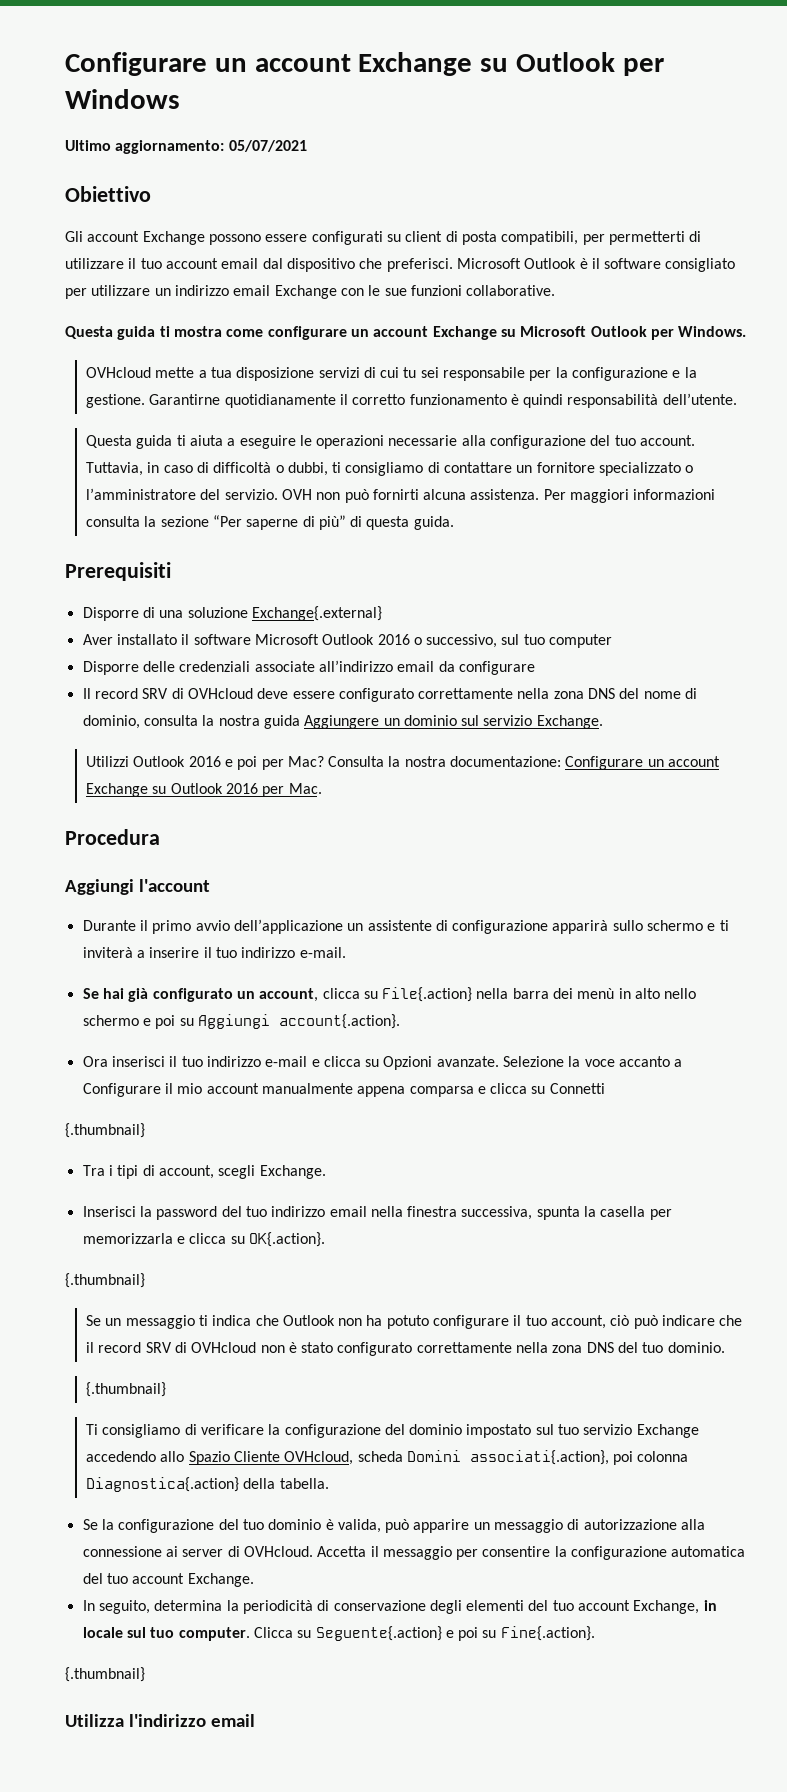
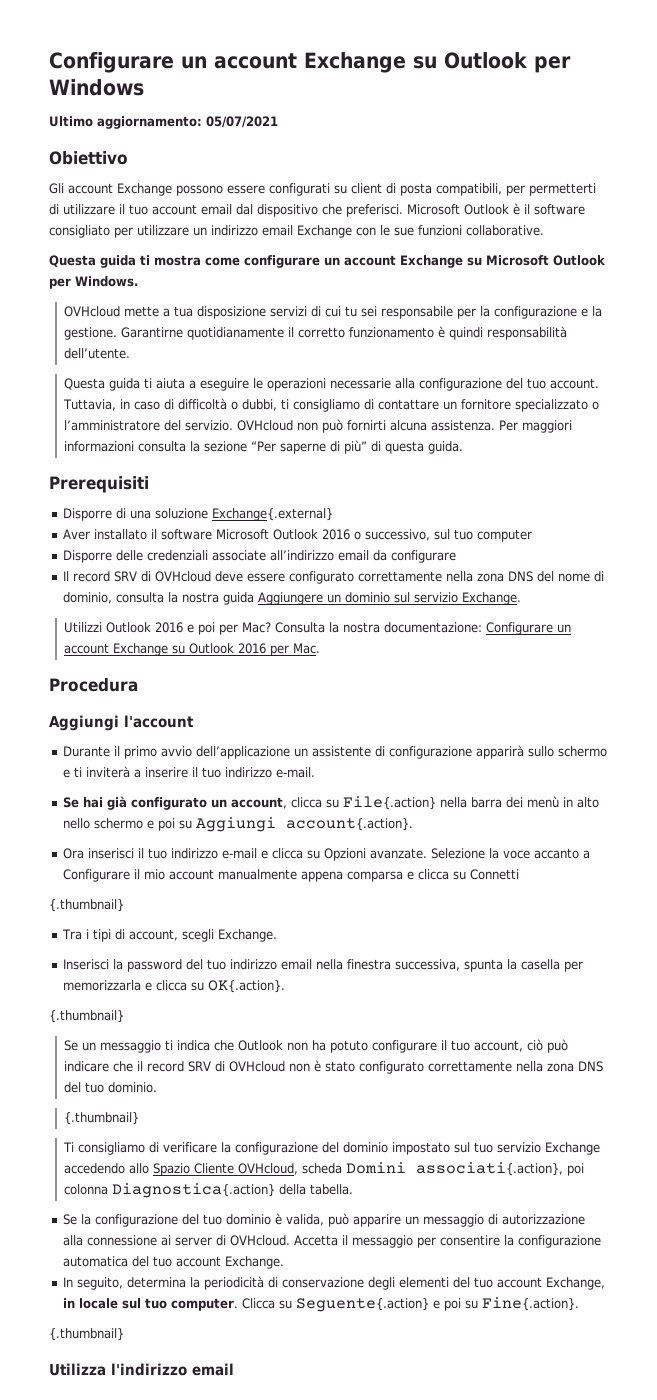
- OVH non può fornirti alcuna assistenza.
+ OVHcloud non può fornirti alcuna assistenza.

